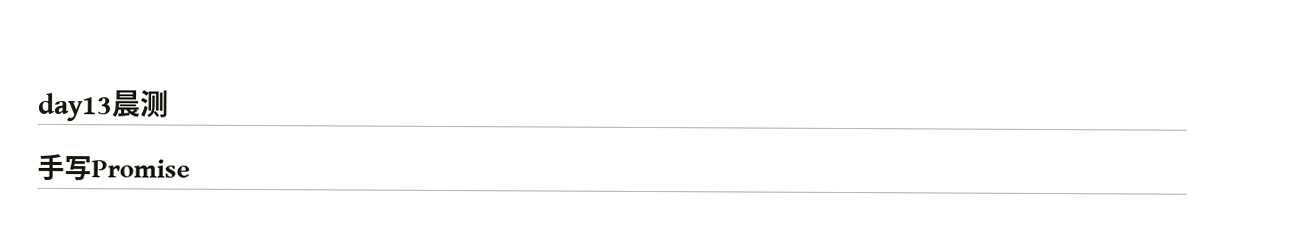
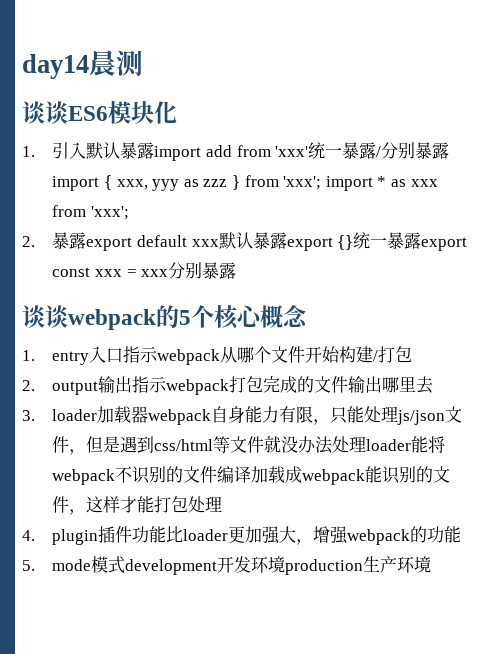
- day13晨测
+ day14晨测
- 手写Promise
+ 谈谈ES6模块化
+ 1.引入默认暴露import add from 'xxx'统一暴露/分别暴露import { xxx, yyy as zzz } from 'xxx'; import * as xxx from 'xxx';
+ 2.暴露export default xxx默认暴露export {}统一暴露export const xxx = xxx分别暴露
+ 谈谈webpack的5个核心概念
+ 1. entry入口指示webpack从哪个文件开始构建/打包
+ 2. output输出指示webpack打包完成的文件输出哪里去
+ 3. loader加载器webpack自身能力有限，只能处理js/json文件，但是遇到css/html等文件就没办法处理loader能将webpack不识别的文件编译加载成webpack能识别的文件，这样才能打包处理
+ 4. plugin插件功能比loader更加强大，增强webpack的功能
+ 5. mode模式development开发环境production生产环境

